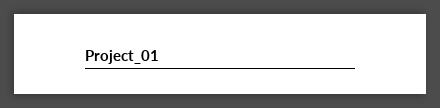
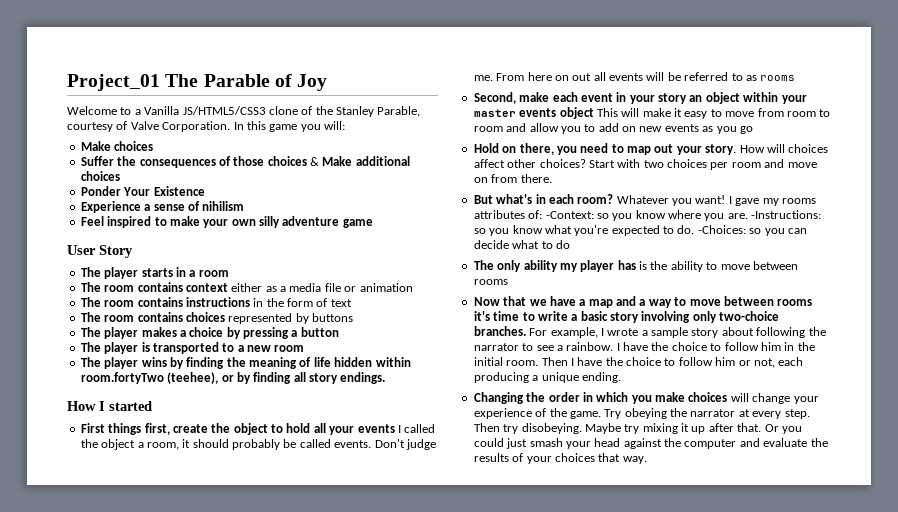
- Project_01
+ Project_01 The Parable of Joy
+ Welcome to a Vanilla JS/HTML5/CSS3 clone of the Stanley Parable, courtesy of Valve Corporation. In this game you will:
+ Make choices
+ Suffer the consequences of those choices & Make additional choices
+ Ponder Your Existence
+ Experience a sense of nihilism
+ Feel inspired to make your own silly adventure game
+ User Story
+ The player starts in a room
+ The room contains context either as a media file or animation
+ The room contains instructions in the form of text
+ The room contains choices represented by buttons
+ The player makes a choice by pressing a button
+ The player is transported to a new room
+ The player wins by finding the meaning of life hidden within room.fortyTwo (teehee), or by finding all story endings.
+ How I started
+ First things first, create the object to hold all your events I called the object a room, it should probably be called events. Don't judge me. From here on out all events will be referred to as rooms
+ Second, make each event in your story an object within your master events object This will make it easy to move from room to room and allow you to add on new events as you go
+ Hold on there, you need to map out your story. How will choices affect other choices? Start with two choices per room and move on from there.
+ But what's in each room? Whatever you want! I gave my rooms attributes of: -Context: so you know where you are. -Instructions: so you know what you're expected to do. -Choices: so you can decide what to do
+ The only ability my player has is the ability to move between rooms
+ Now that we have a map and a way to move between rooms it's time to write a basic story involving only two-choice branches. For example, I wrote a sample story about following the narrator to see a rainbow. I have the choice to follow him in the initial room. Then I have the choice to follow him or not, each producing a unique ending.
+ Changing the order in which you make choices will change your experience of the game. Try obeying the narrator at every step. Then try disobeying. Maybe try mixing it up after that. Or you could just smash your head against the computer and evaluate the results of your choices that way.

